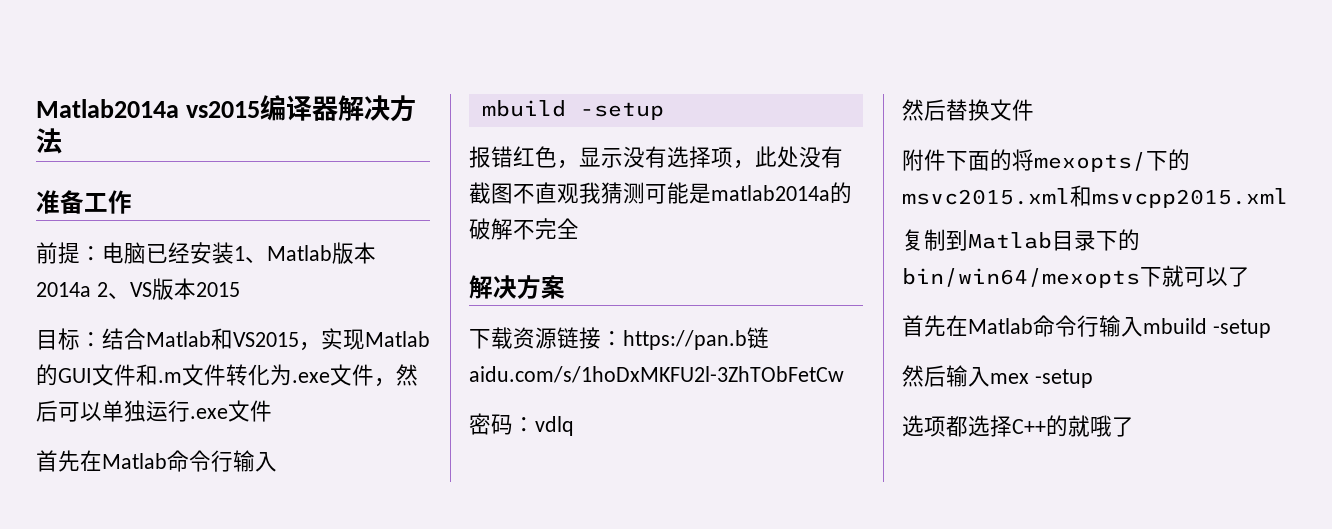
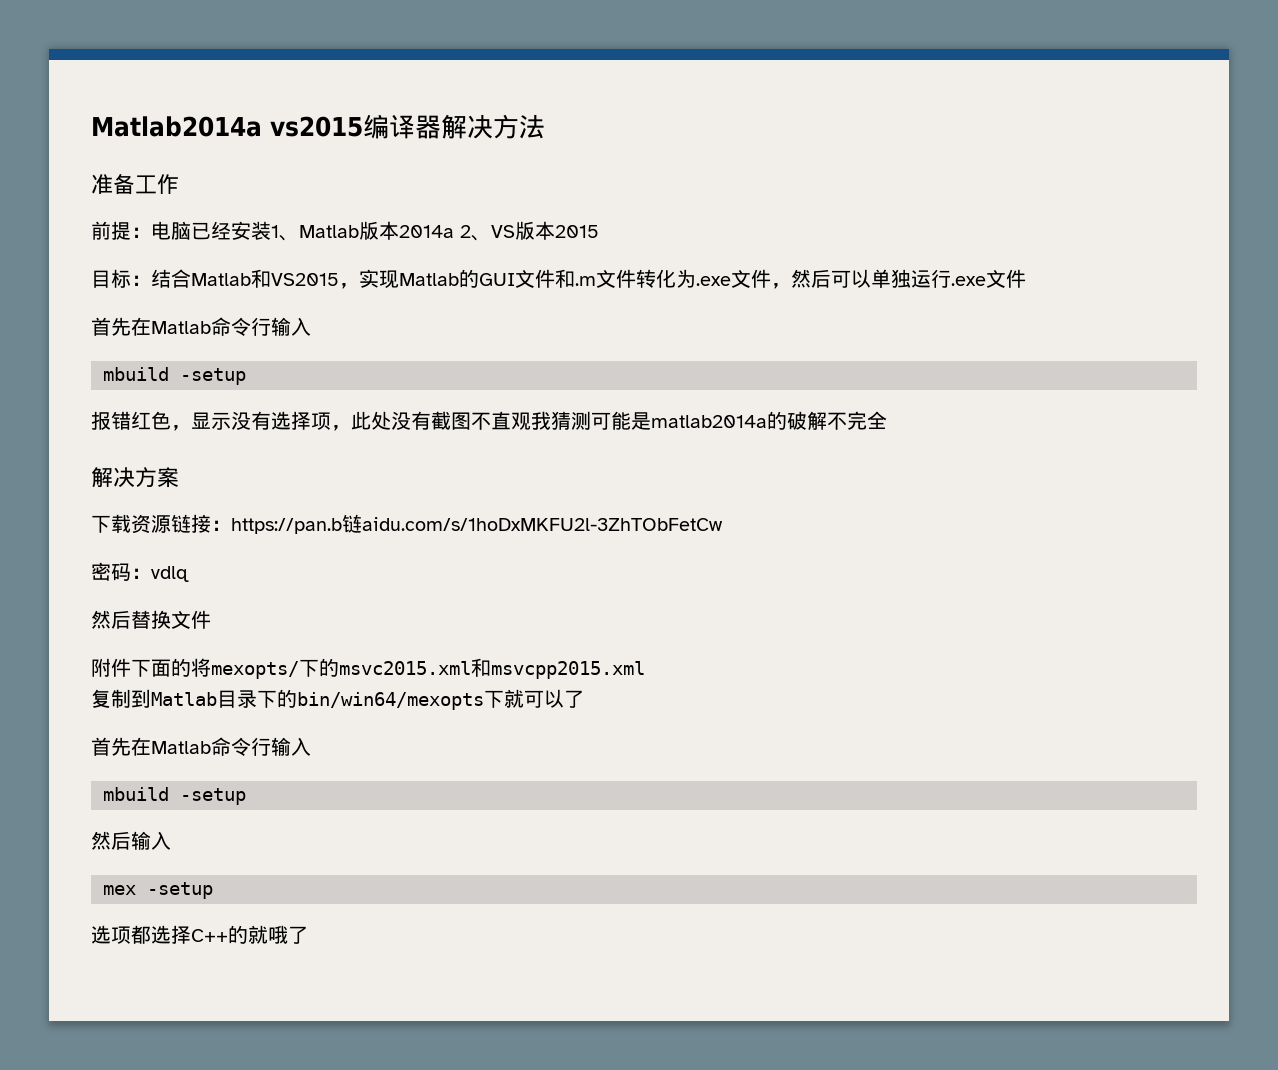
  复制到Matlab目录下的bin/win64/mexopts下就可以了
- 首先在Matlab命令行输入mbuild -setup
+ 首先在Matlab命令行输入
+ mbuild -setup
- 然后输入mex -setup
+ 然后输入
+ mex -setup

